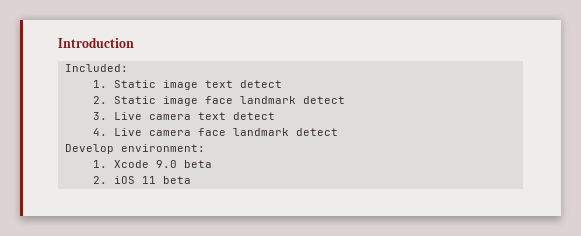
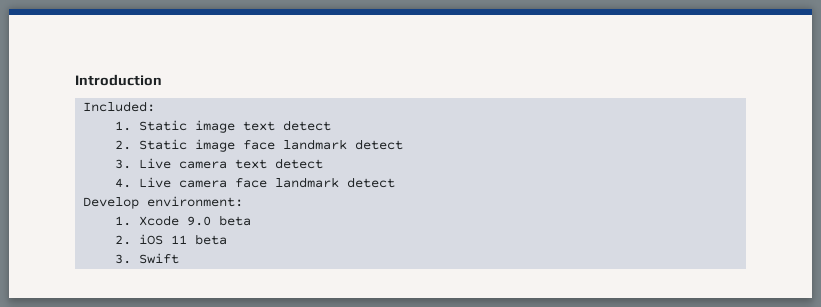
+ 3. Swift

